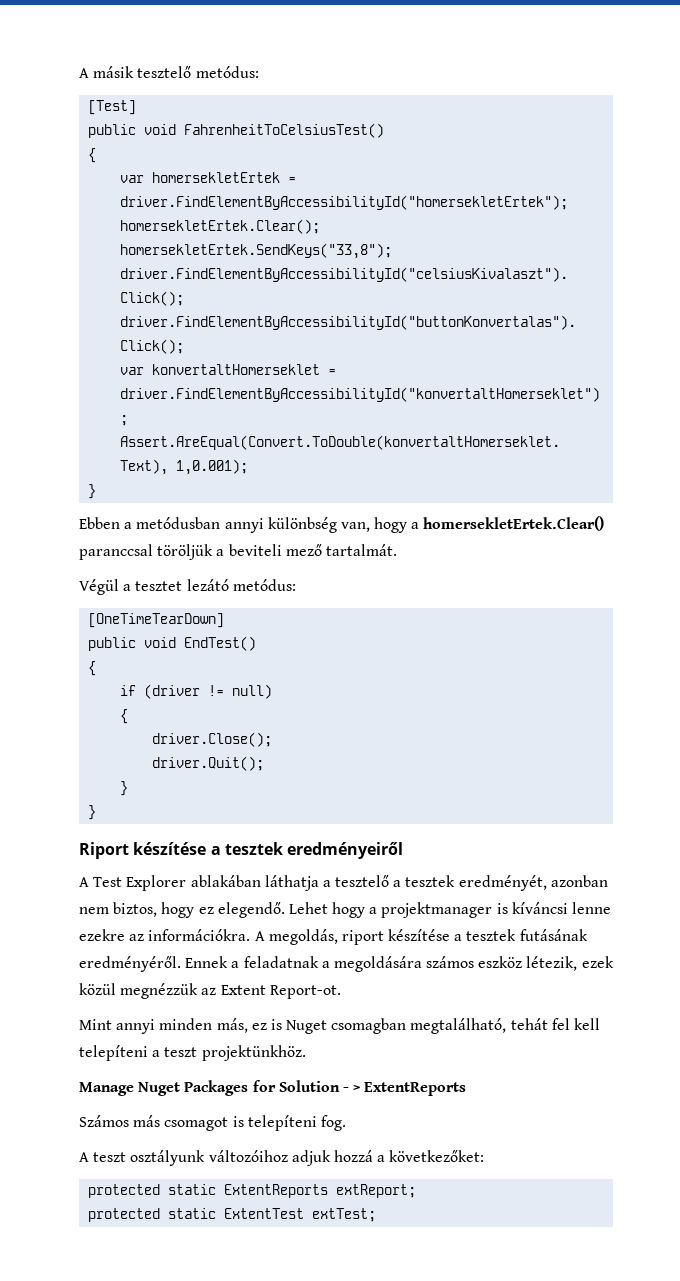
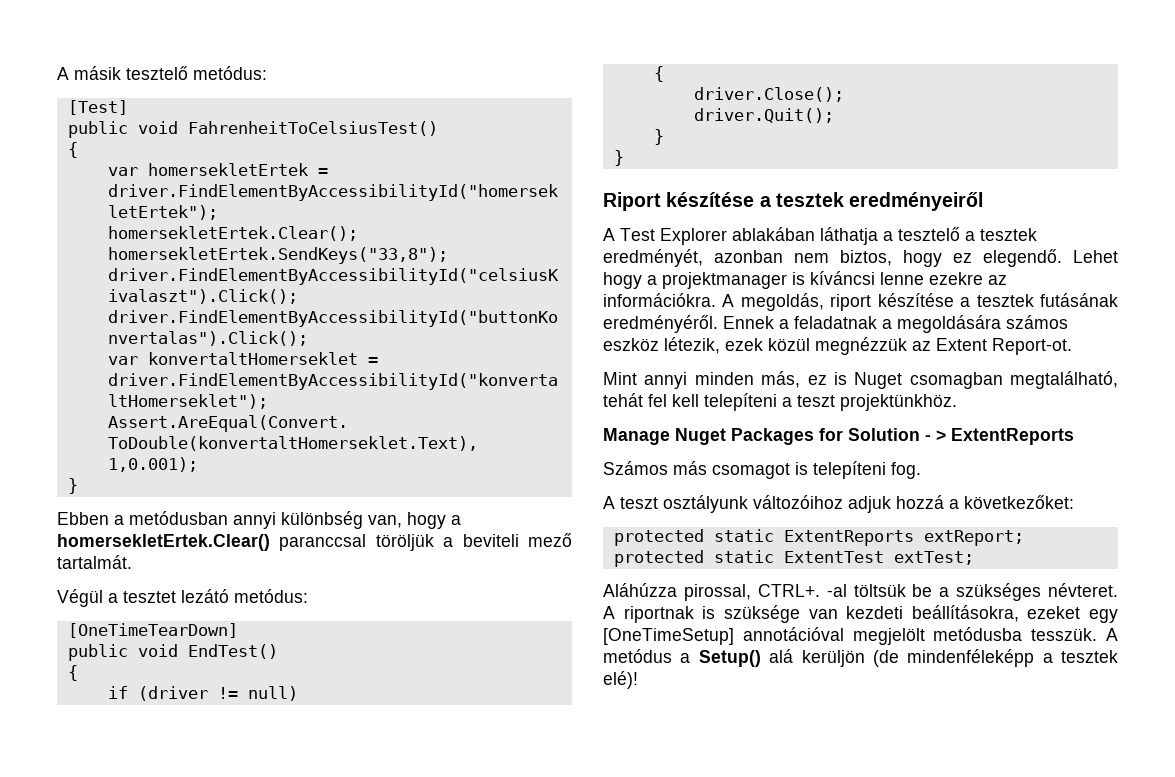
+ Aláhúzza pirossal, CTRL+. -al töltsük be a szükséges névteret. A riportnak is szüksége van kezdeti beállításokra, ezeket egy [OneTimeSetup] annotációval megjelölt metódusba tesszük. A metódus a Setup() alá kerüljön (de mindenféleképp a tesztek elé)!

